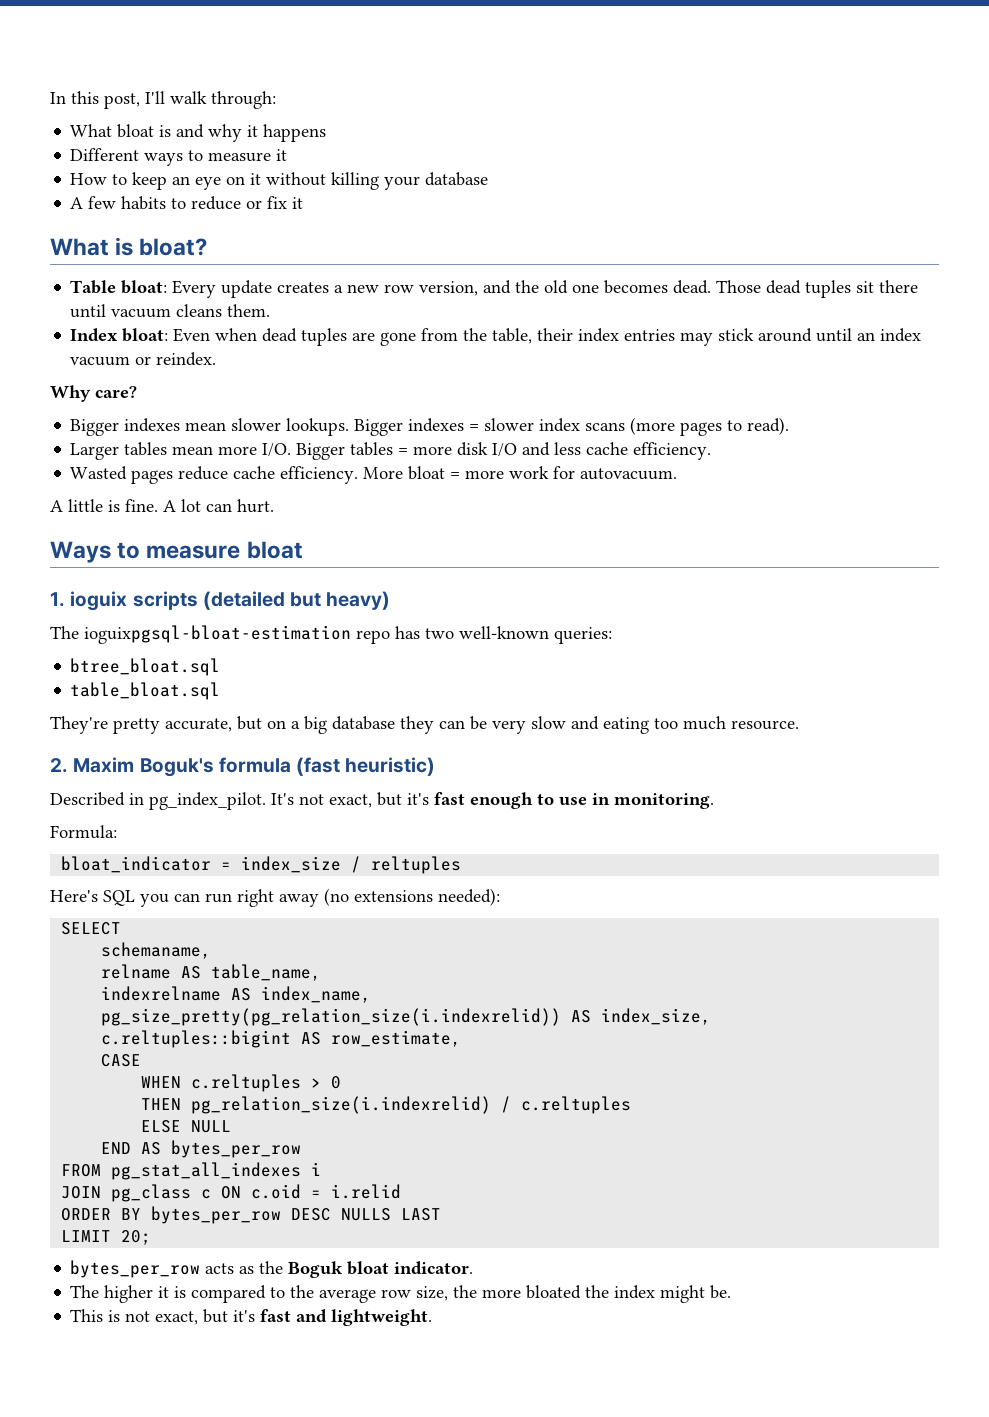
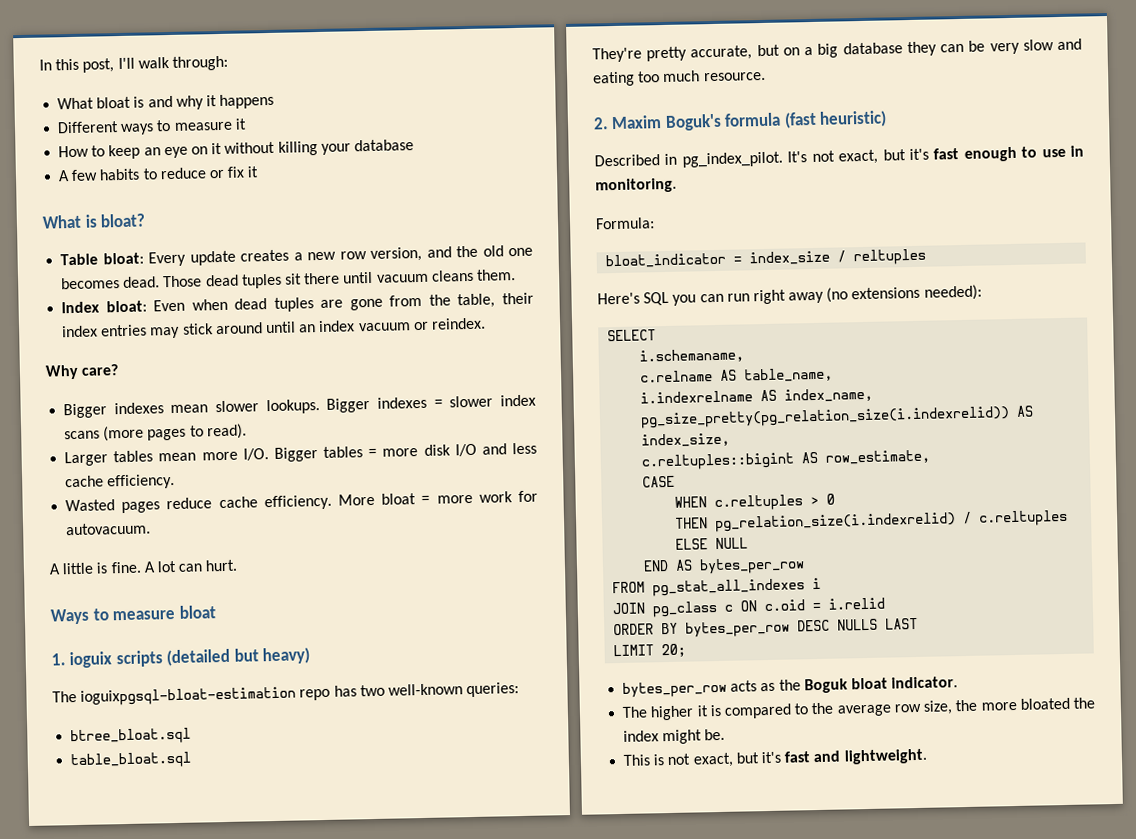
- schemaname,
- relname AS table_name,
+ i.schemaname,
+ c.relname AS table_name,
- indexrelname AS index_name,
+ i.indexrelname AS index_name,

